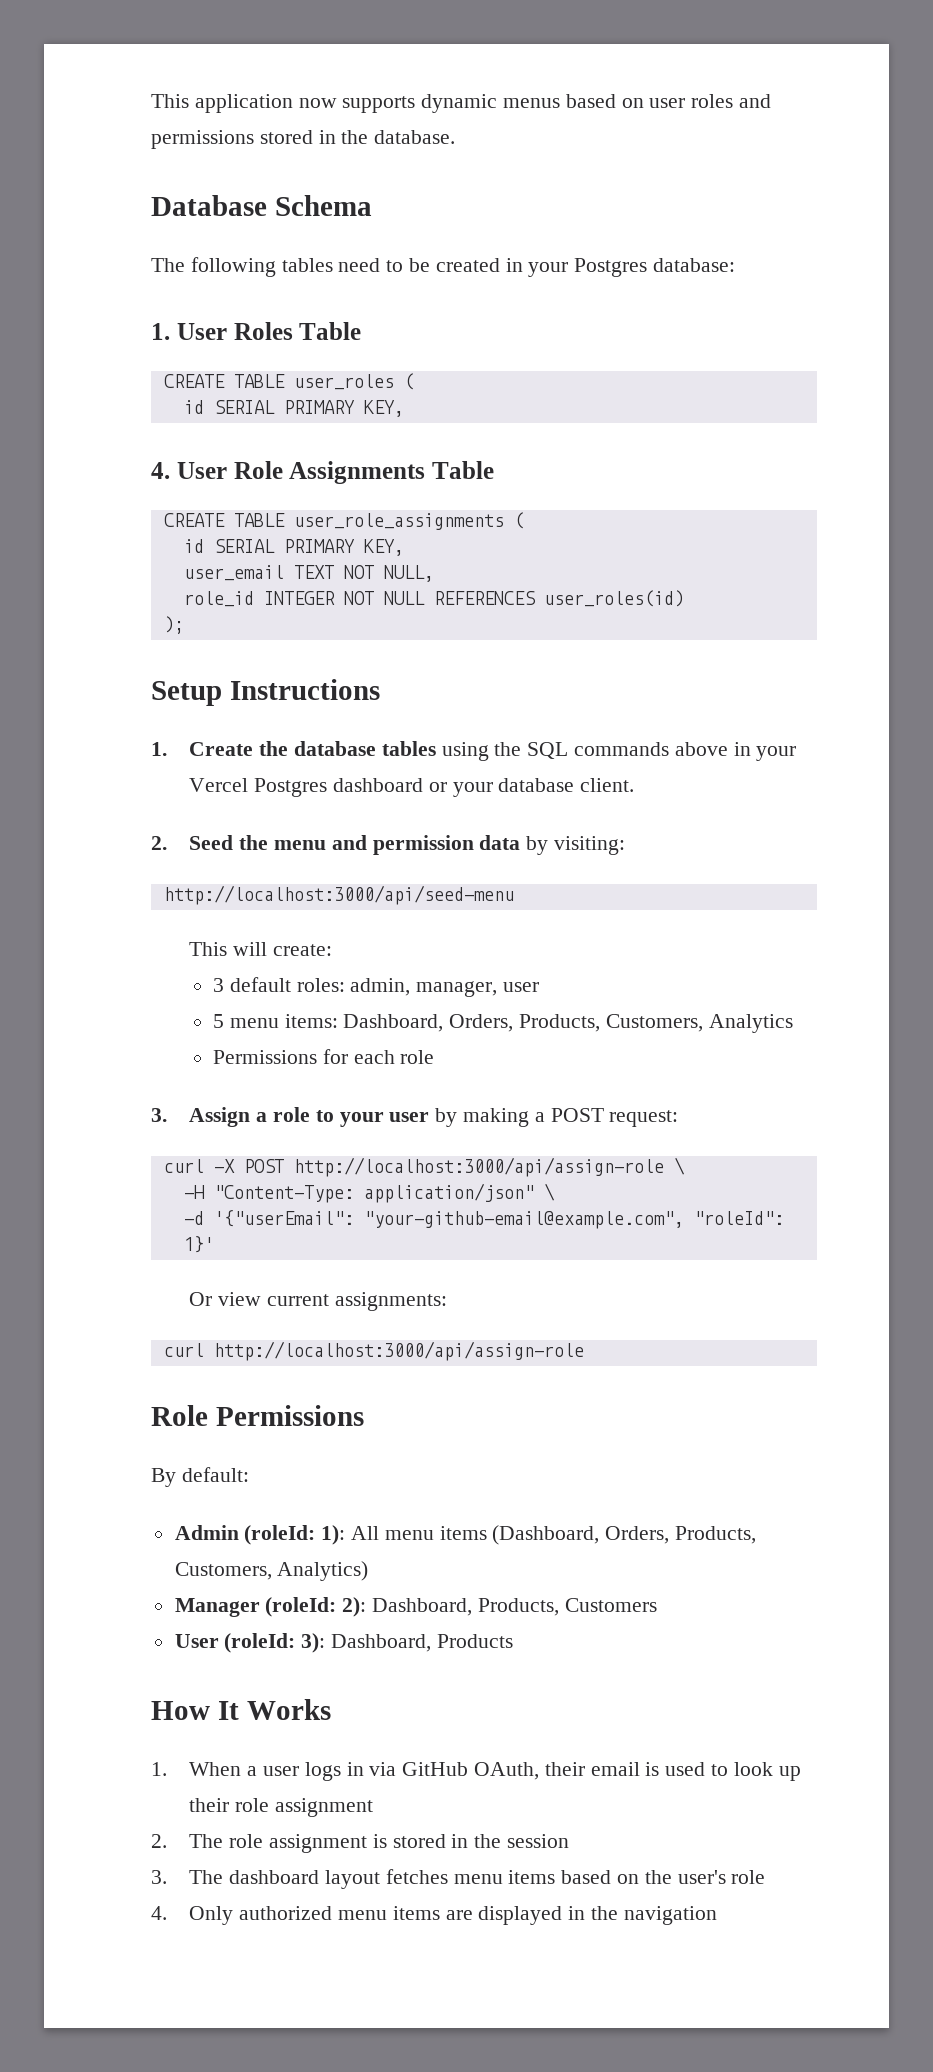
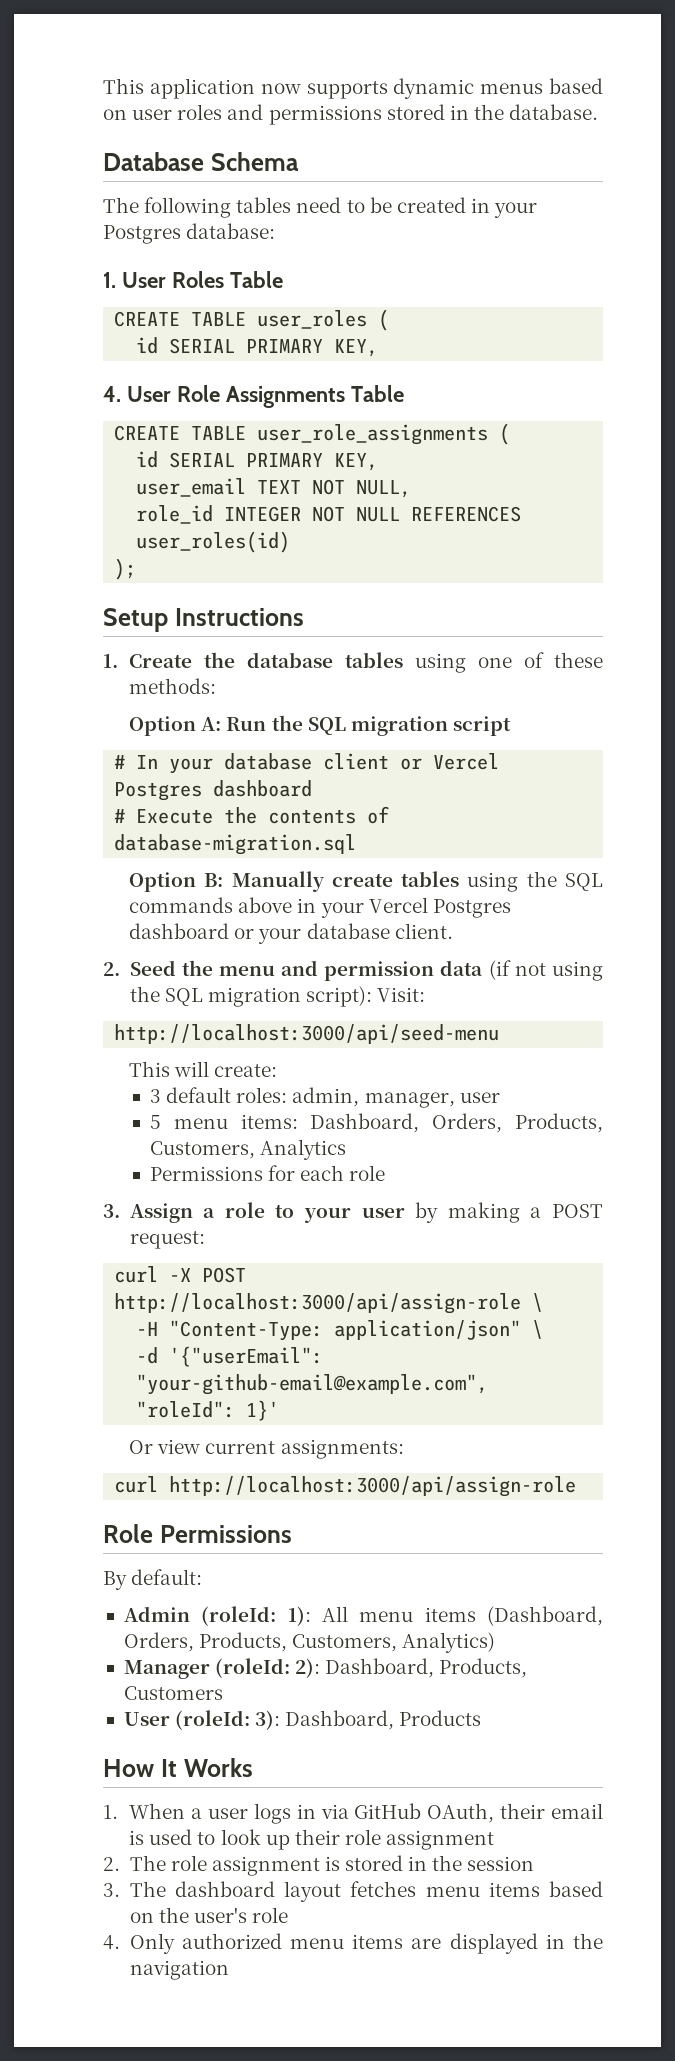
- 1. Create the database tables using the SQL commands above in your Vercel Postgres dashboard or your database client.
+ 1. Create the database tables using one of these methods:
+ Option A: Run the SQL migration script
+ # In your database client or Vercel Postgres dashboard
+ # Execute the contents of database-migration.sql
+ Option B: Manually create tables using the SQL commands above in your Vercel Postgres dashboard or your database client.
- 2. Seed the menu and permission data by visiting:
+ 2. Seed the menu and permission data (if not using the SQL migration script): Visit:

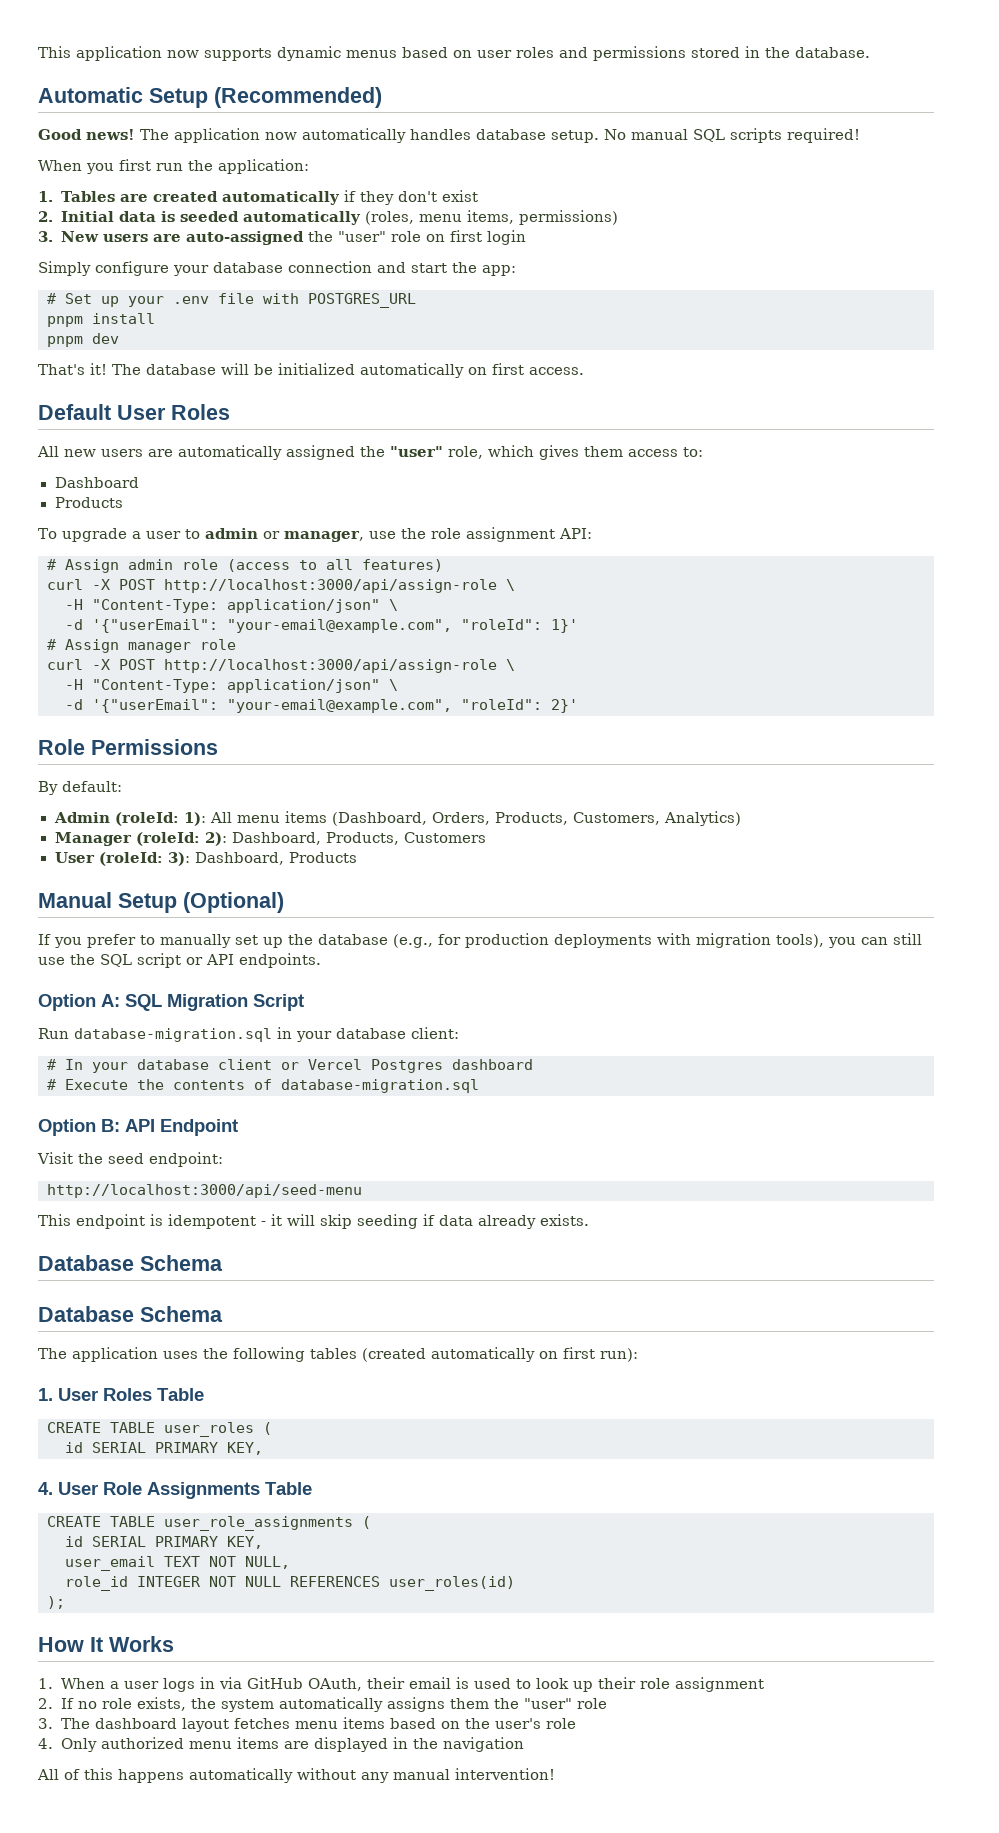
+ Automatic Setup (Recommended)
+ Good news! The application now automatically handles database setup. No manual SQL scripts required!
+ When you first run the application:
+ 1. Tables are created automatically if they don't exist
+ 2. Initial data is seeded automatically (roles, menu items, permissions)
+ 3. New users are auto-assigned the "user" role on first login
+ Simply configure your database connection and start the app:
+ # Set up your .env file with POSTGRES_URL
+ pnpm install
+ pnpm dev
+ That's it! The database will be initialized automatically on first access.
+ Default User Roles
+ All new users are automatically assigned the "user" role, which gives them access to:
+ Dashboard
+ Products
+ To upgrade a user to admin or manager, use the role assignment API:
+ # Assign admin role (access to all features)
+ curl -X POST http://localhost:3000/api/assign-role \
+ -H "Content-Type: application/json" \
+ -d '{"userEmail": "your-email@example.com", "roleId": 1}'
+ # Assign manager role
+ curl -X POST http://localhost:3000/api/assign-role \
+ -H "Content-Type: application/json" \
+ -d '{"userEmail": "your-email@example.com", "roleId": 2}'
+ Role Permissions
+ By default:
+ Admin (roleId: 1): All menu items (Dashboard, Orders, Products, Customers, Analytics)
+ Manager (roleId: 2): Dashboard, Products, Customers
+ User (roleId: 3): Dashboard, Products
+ Manual Setup (Optional)
+ If you prefer to manually set up the database (e.g., for production deployments with migration tools), you can still use the SQL script or API endpoints.
+ Option A: SQL Migration Script
+ Run database-migration.sql in your database client:
+ # In your database client or Vercel Postgres dashboard
+ # Execute the contents of database-migration.sql
+ Option B: API Endpoint
+ Visit the seed endpoint:
+ http://localhost:3000/api/seed-menu
+ This endpoint is idempotent - it will skip seeding if data already exists.
  Database Schema
- The following tables need to be created in your Postgres database:
+ Database Schema
+ The application uses the following tables (created automatically on first run):
- Setup Instructions
- 1. Create the database tables using one of these methods:
- Option A: Run the SQL migration script
- # In your database client or Vercel Postgres dashboard
- # Execute the contents of database-migration.sql
- Option B: Manually create tables using the SQL commands above in your Vercel Postgres dashboard or your database client.
- 2. Seed the menu and permission data (if not using the SQL migration script): Visit:
- http://localhost:3000/api/seed-menu
- This will create:
- 3 default roles: admin, manager, user
- 5 menu items: Dashboard, Orders, Products, Customers, Analytics
- Permissions for each role
- 3. Assign a role to your user by making a POST request:
- curl -X POST http://localhost:3000/api/assign-role \
- -H "Content-Type: application/json" \
- -d '{"userEmail": "your-github-email@example.com", "roleId": 1}'
- Or view current assignments:
- curl http://localhost:3000/api/assign-role
- Role Permissions
- By default:
- Admin (roleId: 1): All menu items (Dashboard, Orders, Products, Customers, Analytics)
- Manager (roleId: 2): Dashboard, Products, Customers
- User (roleId: 3): Dashboard, Products
- 2. The role assignment is stored in the session
+ 2. If no role exists, the system automatically assigns them the "user" role
+ All of this happens automatically without any manual intervention!

